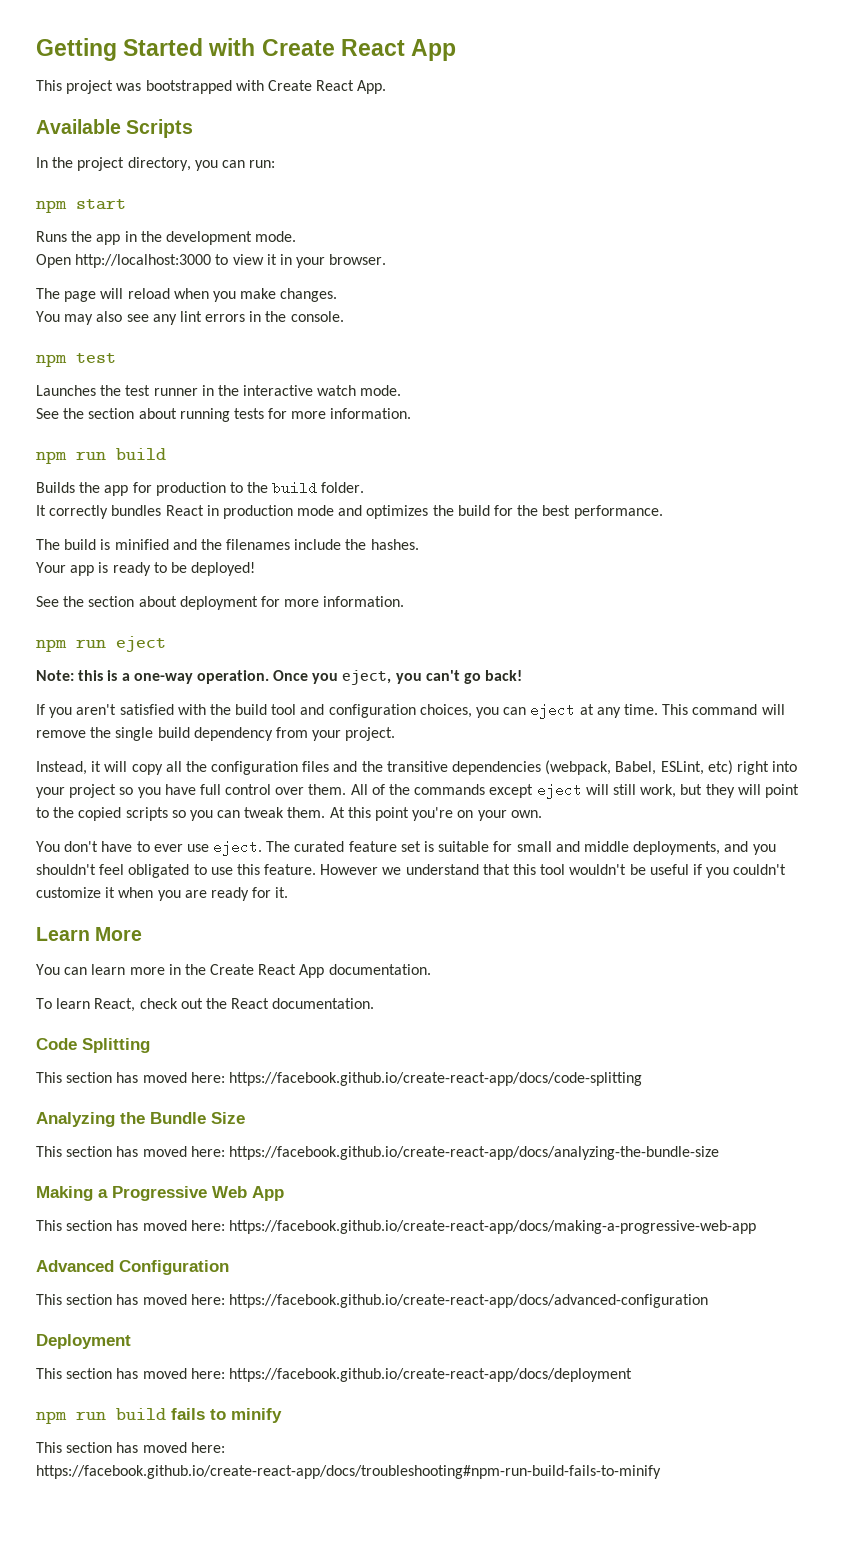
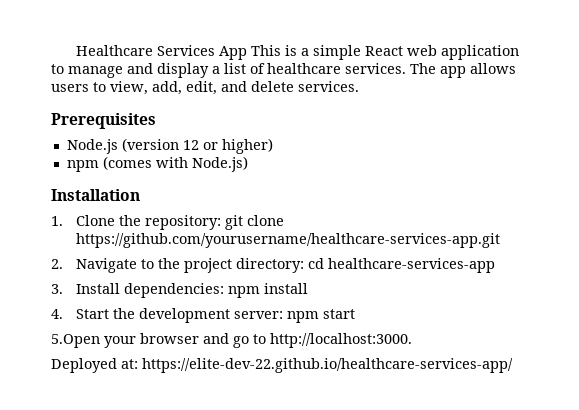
- Getting Started with Create React App
- This project was bootstrapped with Create React App.
- Available Scripts
- In the project directory, you can run:
- npm start
- Runs the app in the development mode.
- Open http://localhost:3000 to view it in your browser.
- The page will reload when you make changes.
- You may also see any lint errors in the console.
- npm test
- Launches the test runner in the interactive watch mode.
- See the section about running tests for more information.
- npm run build
- Builds the app for production to the build folder.
- It correctly bundles React in production mode and optimizes the build for the best performance.
- The build is minified and the filenames include the hashes.
- Your app is ready to be deployed!
- See the section about deployment for more information.
- npm run eject
- Note: this is a one-way operation. Once you eject, you can't go back!
- If you aren't satisfied with the build tool and configuration choices, you can eject at any time. This command will remove the single build dependency from your project.
- Instead, it will copy all the configuration files and the transitive dependencies (webpack, Babel, ESLint, etc) right into your project so you have full control over them. All of the commands except eject will still work, but they will point to the copied scripts so you can tweak them. At this point you're on your own.
- You don't have to ever use eject. The curated feature set is suitable for small and middle deployments, and you shouldn't feel obligated to use this feature. However we understand that this tool wouldn't be useful if you couldn't customize it when you are ready for it.
- Learn More
- You can learn more in the Create React App documentation.
- To learn React, check out the React documentation.
- Code Splitting
- This section has moved here: https://facebook.github.io/create-react-app/docs/code-splitting
- Analyzing the Bundle Size
- This section has moved here: https://facebook.github.io/create-react-app/docs/analyzing-the-bundle-size
- Making a Progressive Web App
- This section has moved here: https://facebook.github.io/create-react-app/docs/making-a-progressive-web-app
- Advanced Configuration
- This section has moved here: https://facebook.github.io/create-react-app/docs/advanced-configuration
- Deployment
- This section has moved here: https://facebook.github.io/create-react-app/docs/deployment
- npm run build fails to minify
- This section has moved here: https://facebook.github.io/create-react-app/docs/troubleshooting#npm-run-build-fails-to-minify
+ Healthcare Services App This is a simple React web application to manage and display a list of healthcare services. The app allows users to view, add, edit, and delete services.
+ Prerequisites
+ Node.js (version 12 or higher)
+ npm (comes with Node.js)
+ Installation
+ 1. Clone the repository: git clone https://github.com/yourusername/healthcare-services-app.git
+ 2. Navigate to the project directory: cd healthcare-services-app
+ 3. Install dependencies: npm install
+ 4. Start the development server: npm start
+ 5.Open your browser and go to http://localhost:3000.
+ Deployed at: https://elite-dev-22.github.io/healthcare-services-app/

